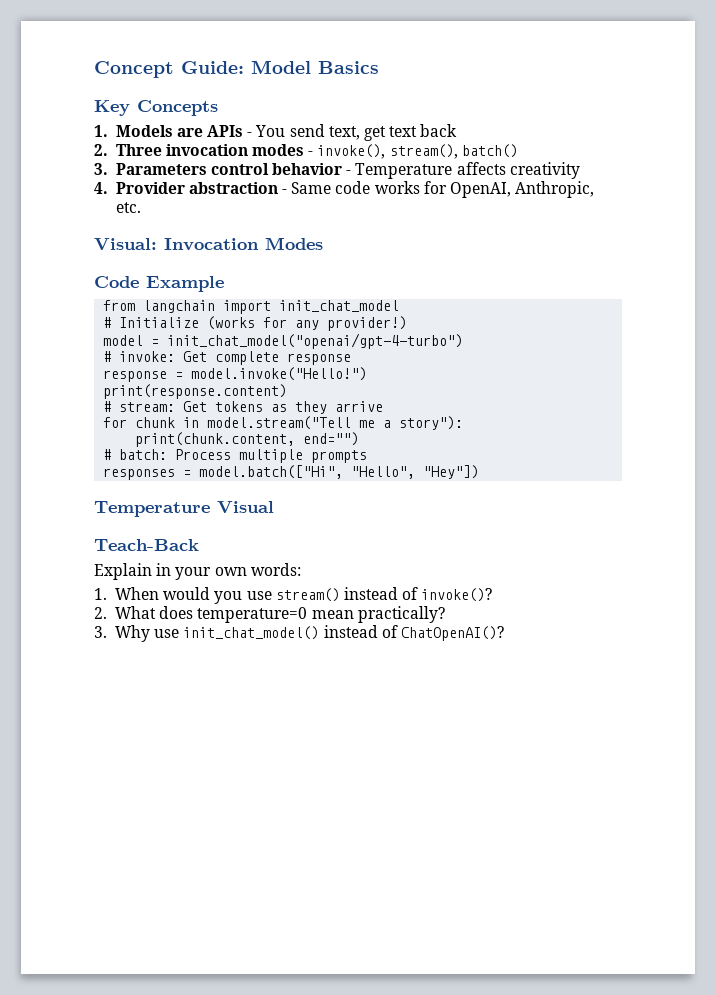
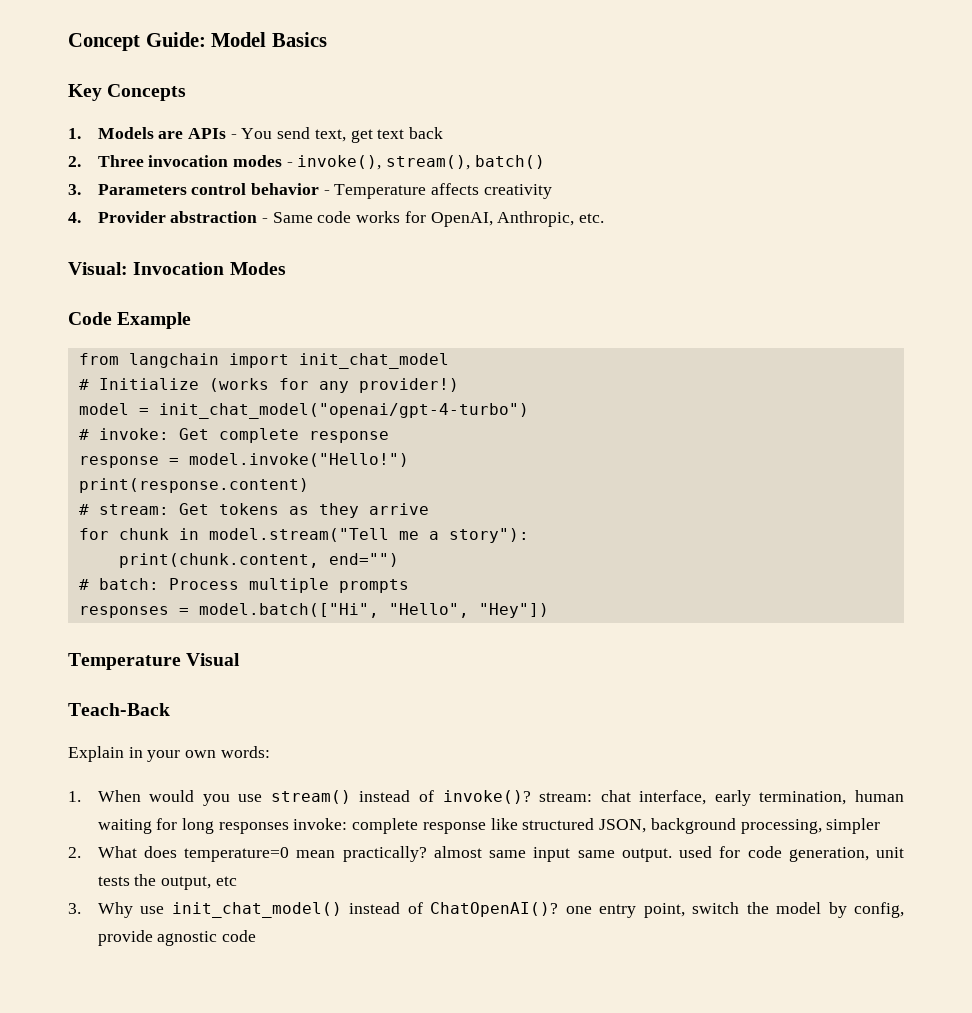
- 1. When would you use stream() instead of invoke()?
+ 1. When would you use stream() instead of invoke()? stream: chat interface, early termination, human waiting for long responses invoke: complete response like structured JSON, background processing, simpler
- 2. What does temperature=0 mean practically?
+ 2. What does temperature=0 mean practically? almost same input same output. used for code generation, unit tests the output, etc
- 3. Why use init_chat_model() instead of ChatOpenAI()?
+ 3. Why use init_chat_model() instead of ChatOpenAI()? one entry point, switch the model by config, provide agnostic code

